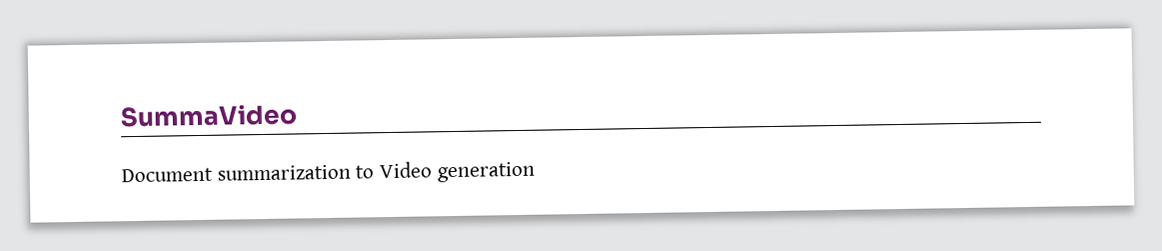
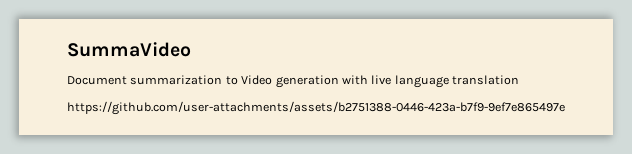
- Document summarization to Video generation
+ Document summarization to Video generation with live language translation
+ https://github.com/user-attachments/assets/b2751388-0446-423a-b7f9-9ef7e865497e

